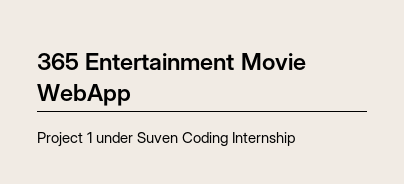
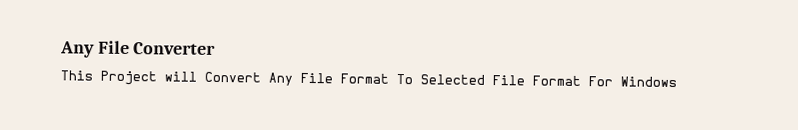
- 365 Entertainment Movie WebApp
- Project 1 under Suven Coding Internship
+ Any File Converter
+ This Project will Convert Any File Format To Selected File Format For Windows

